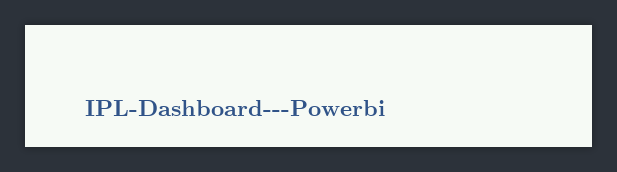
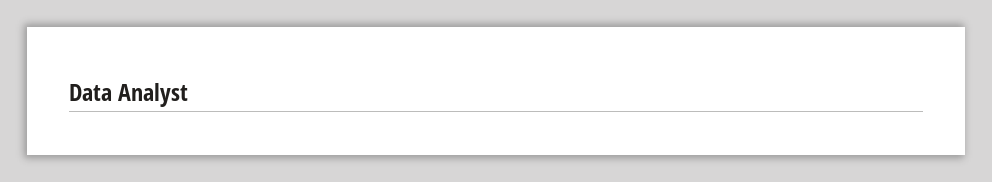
- IPL-Dashboard---Powerbi
+ Data Analyst

